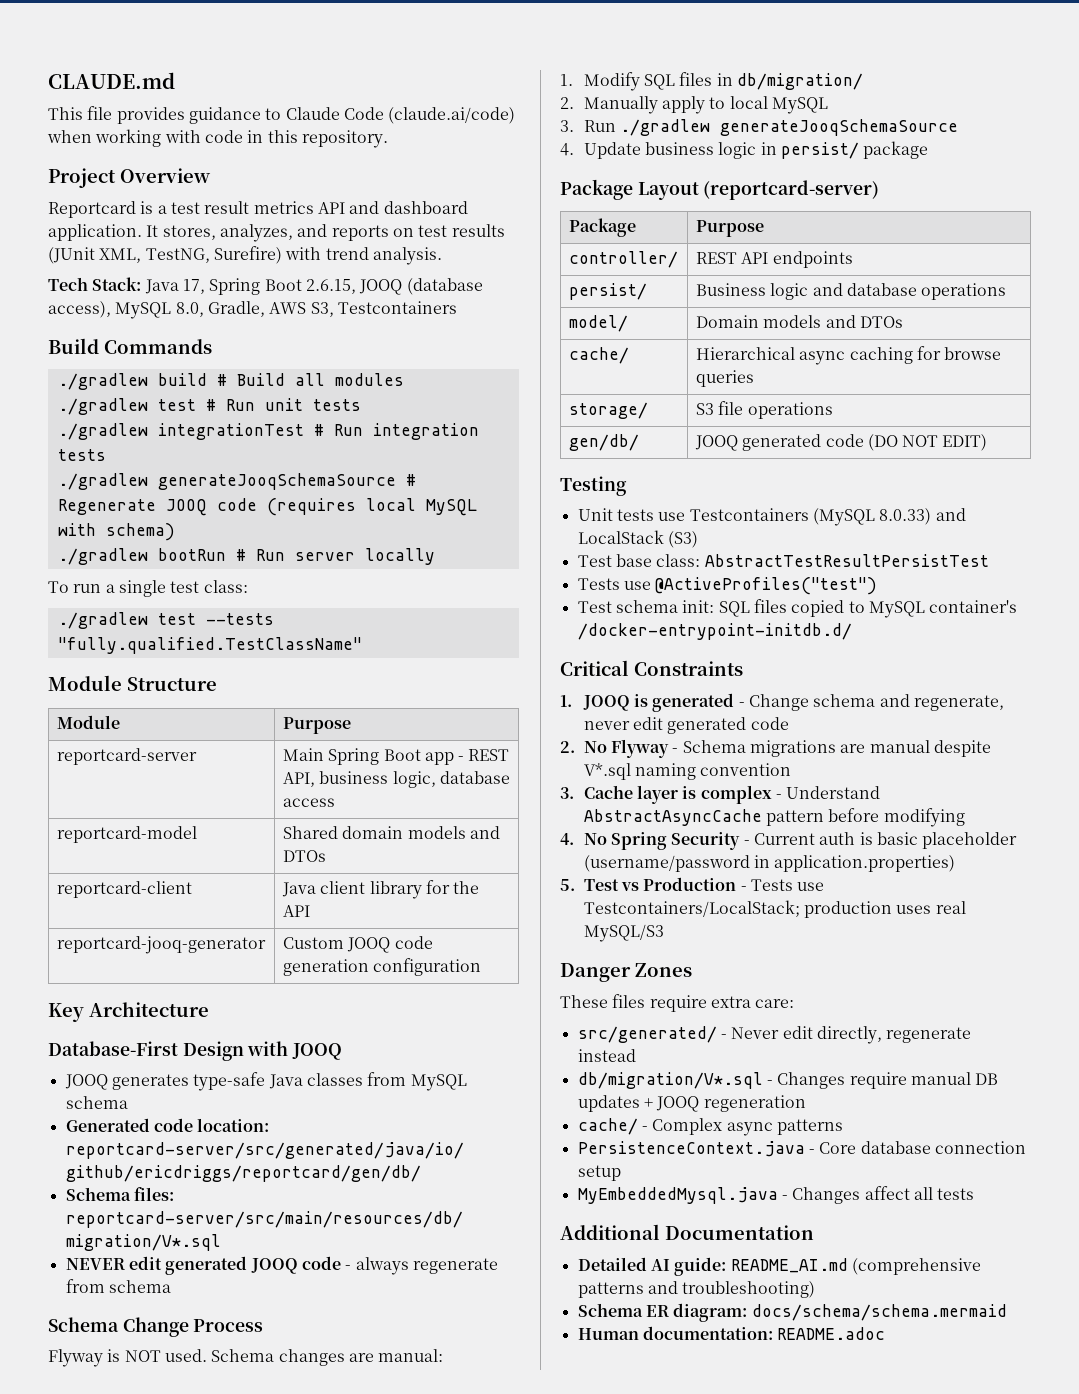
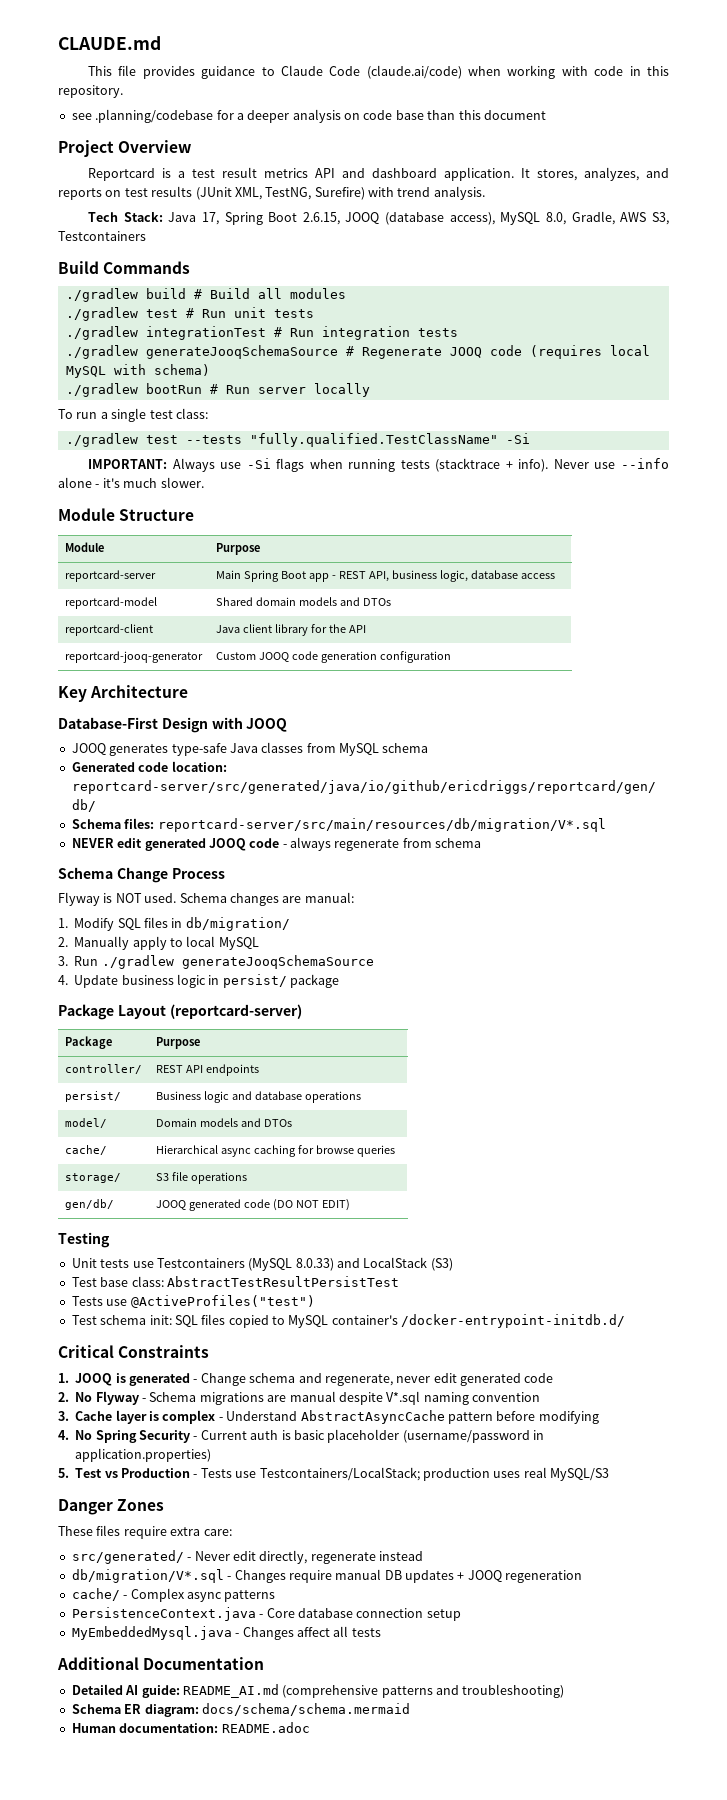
+ see .planning/codebase for a deeper analysis on code base than this document
- ./gradlew test --tests "fully.qualified.TestClassName"
+ ./gradlew test --tests "fully.qualified.TestClassName" -Si
+ IMPORTANT: Always use -Si flags when running tests (stacktrace + info). Never use --info alone - it's much slower.

